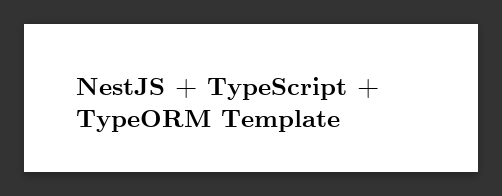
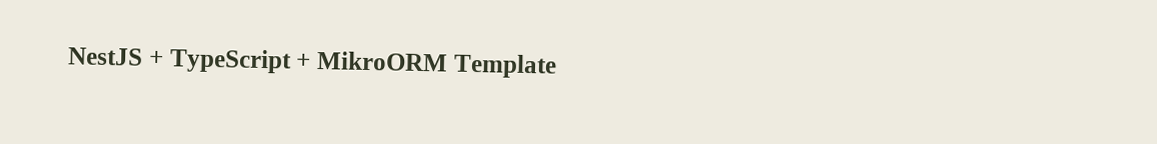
- NestJS + TypeScript + TypeORM Template
+ NestJS + TypeScript + MikroORM Template

